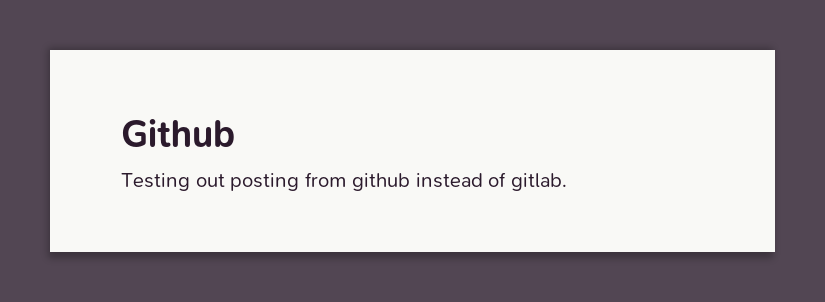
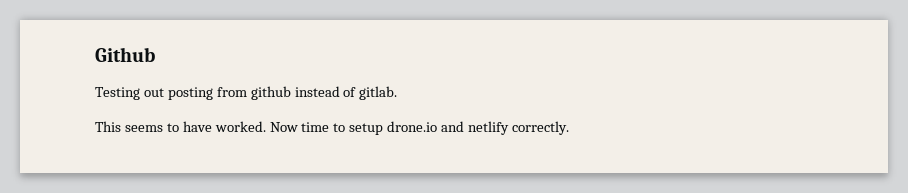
+ This seems to have worked. Now time to setup drone.io and netlify correctly.

